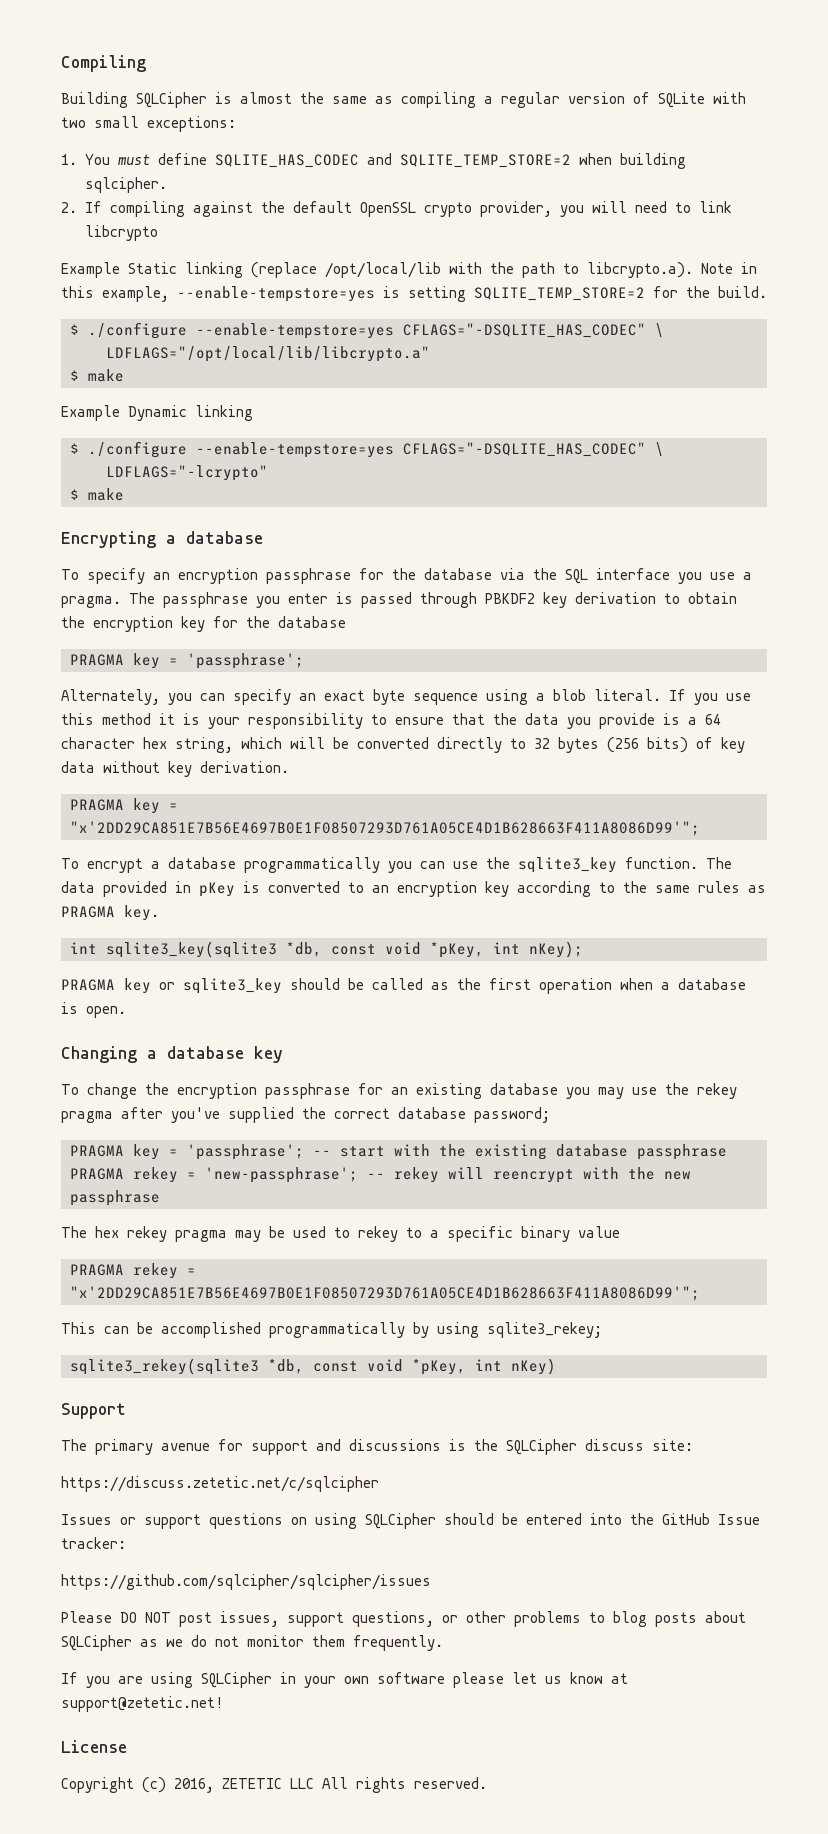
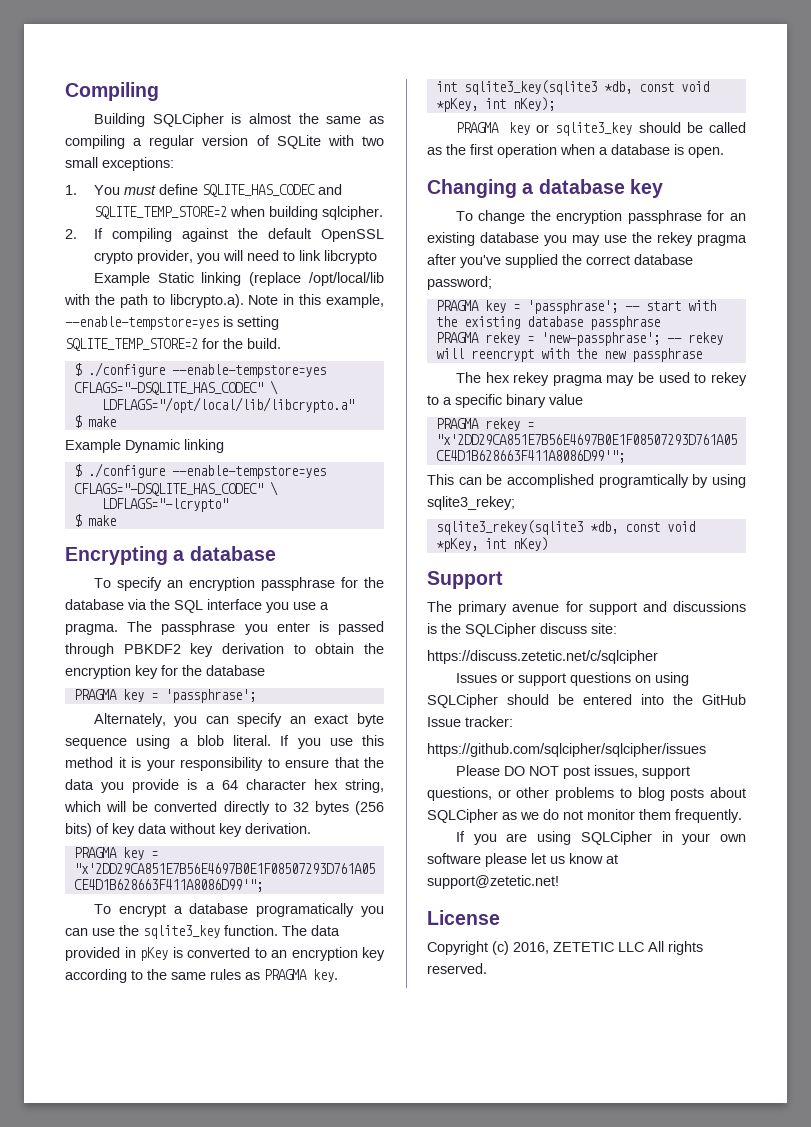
- To encrypt a database programmatically you can use the sqlite3_key function.
+ To encrypt a database programatically you can use the sqlite3_key function.
- This can be accomplished programmatically by using sqlite3_rekey;
+ This can be accomplished programtically by using sqlite3_rekey;

